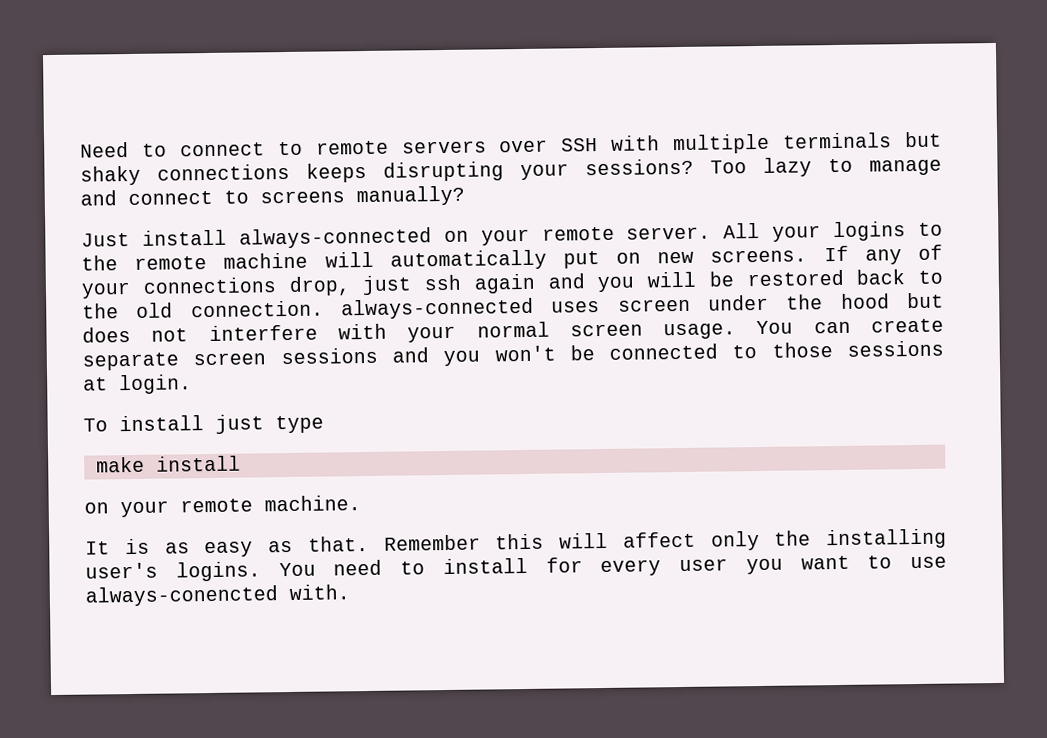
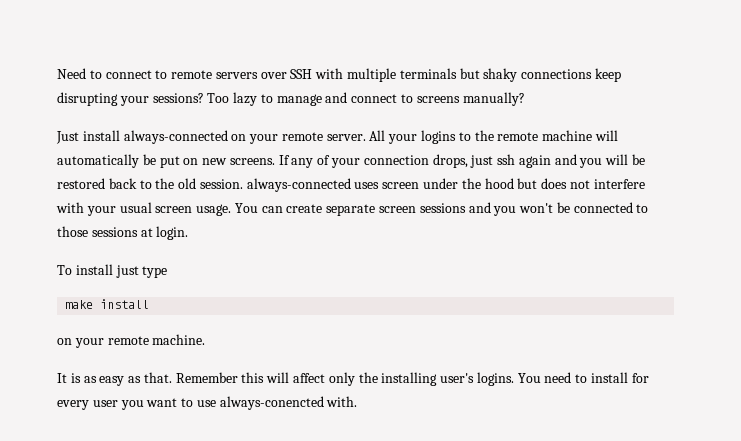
- Need to connect to remote servers over SSH with multiple terminals but shaky connections keeps disrupting your sessions?
+ Need to connect to remote servers over SSH with multiple terminals but shaky connections keep disrupting your sessions?
- All your logins to the remote machine will automatically put on new screens.
+ All your logins to the remote machine will automatically be put on new screens.
- If any of your connections drop, just ssh again and you will be restored back to the old connection. always-connected uses screen under the hood but does not interfere with your normal screen usage.
+ If any of your connection drops, just ssh again and you will be restored back to the old session. always-connected uses screen under the hood but does not interfere with your usual screen usage.

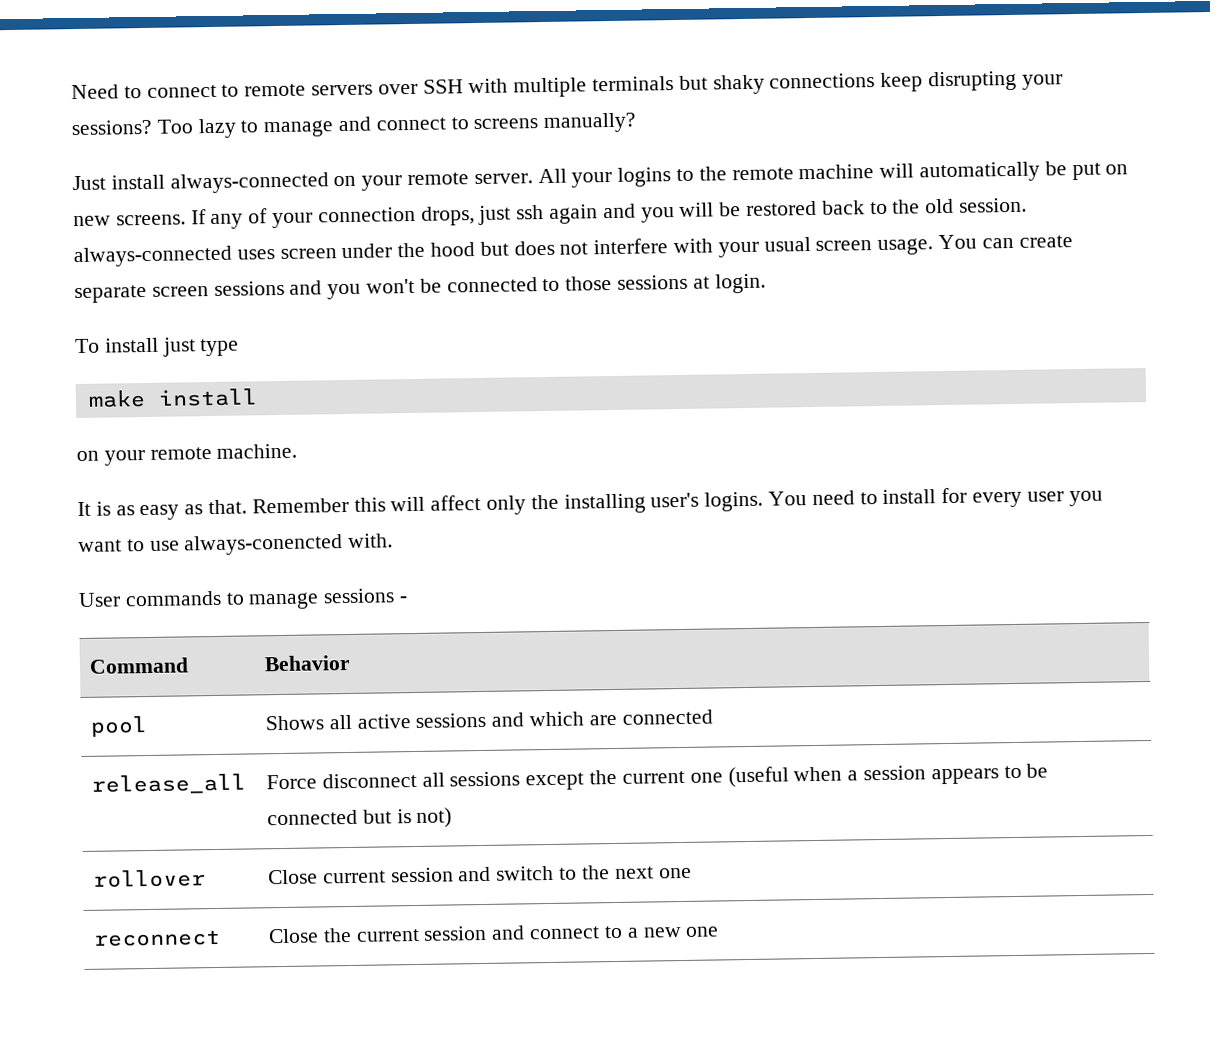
+ User commands to manage sessions -
+ Command | Behavior
+ pool | Shows all active sessions and which are connected
+ release_all | Force disconnect all sessions except the current one (useful when a session appears to be connected but is not)
+ rollover | Close current session and switch to the next one
+ reconnect | Close the current session and connect to a new one

